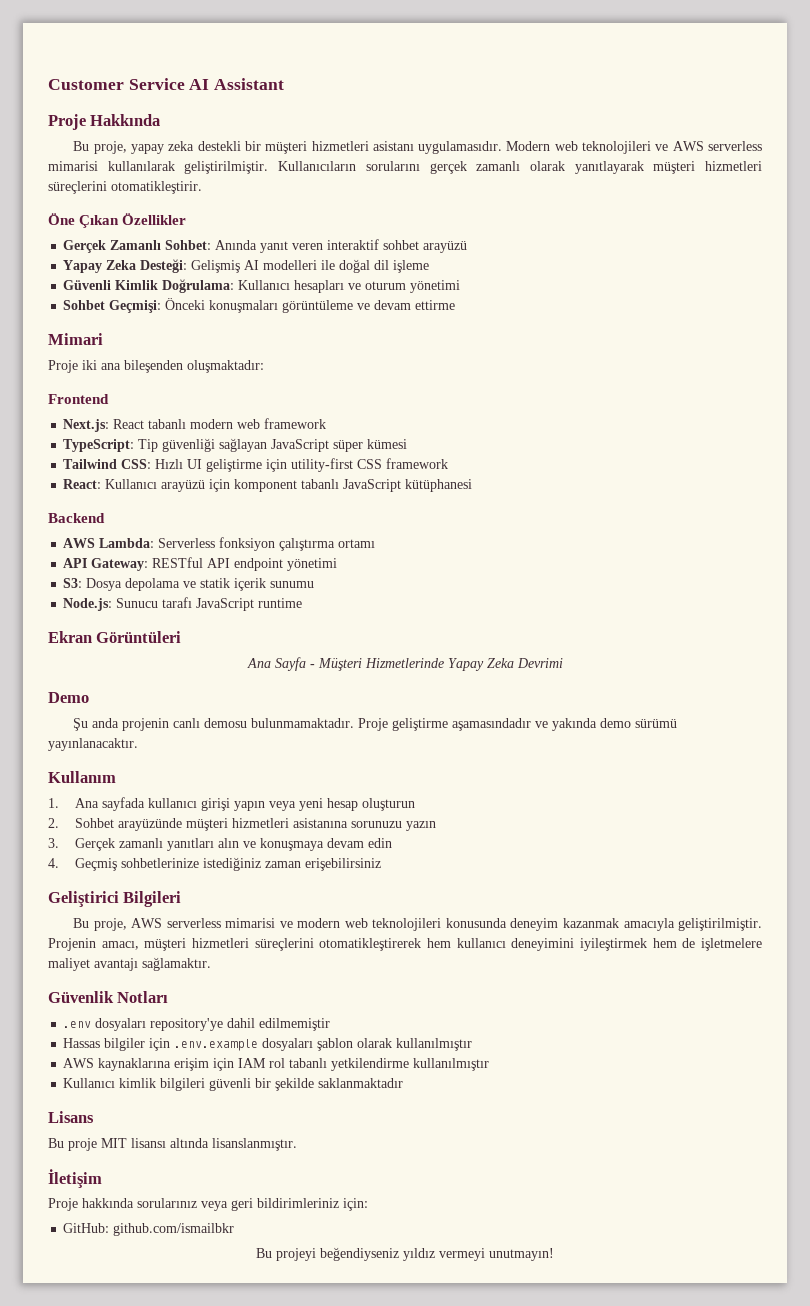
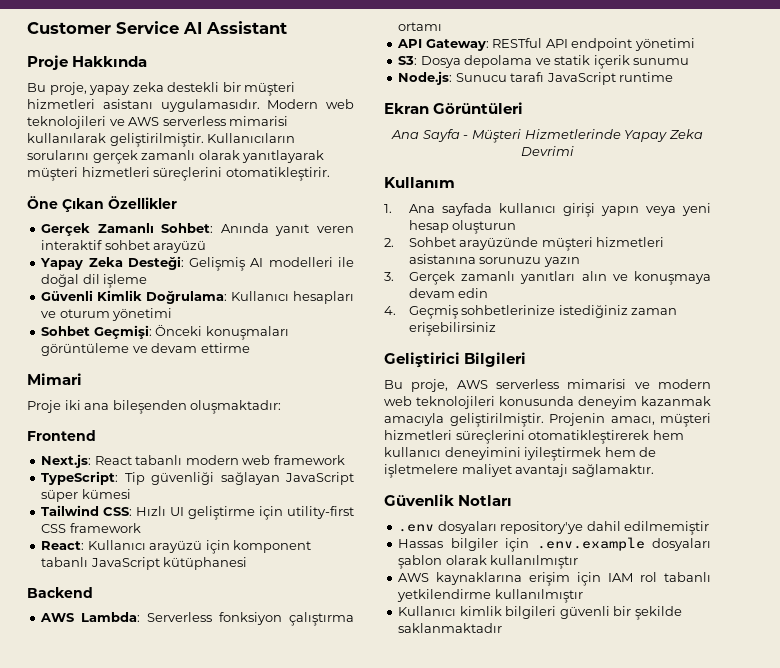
- Demo
- Şu anda projenin canlı demosu bulunmamaktadır. Proje geliştirme aşamasındadır ve yakında demo sürümü yayınlanacaktır.
- Lisans
- Bu proje MIT lisansı altında lisanslanmıştır.
- İletişim
- Proje hakkında sorularınız veya geri bildirimleriniz için:
- GitHub: github.com/ismailbkr
- Bu projeyi beğendiyseniz yıldız vermeyi unutmayın!

